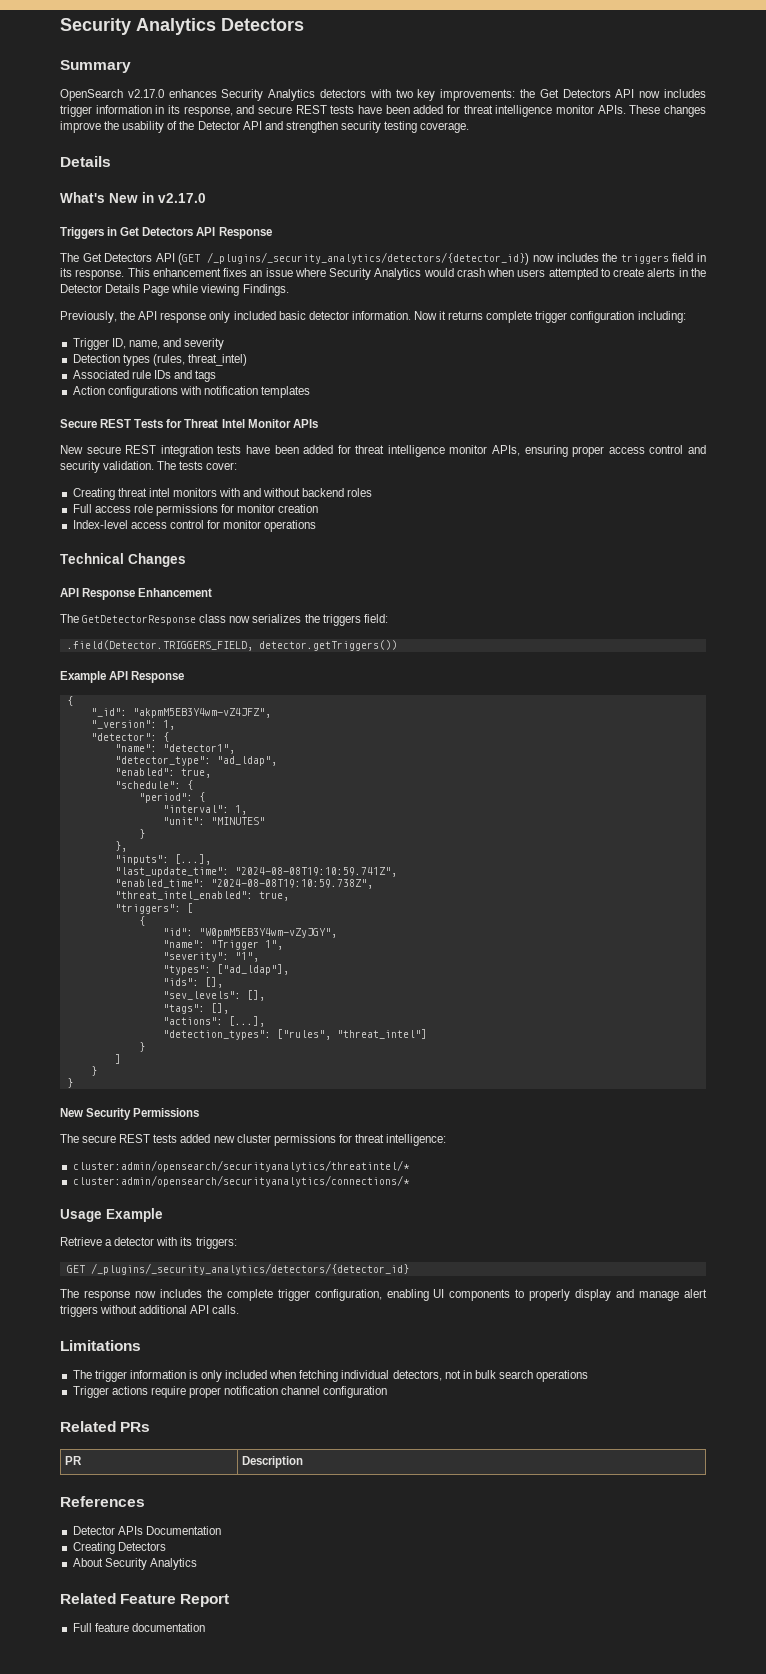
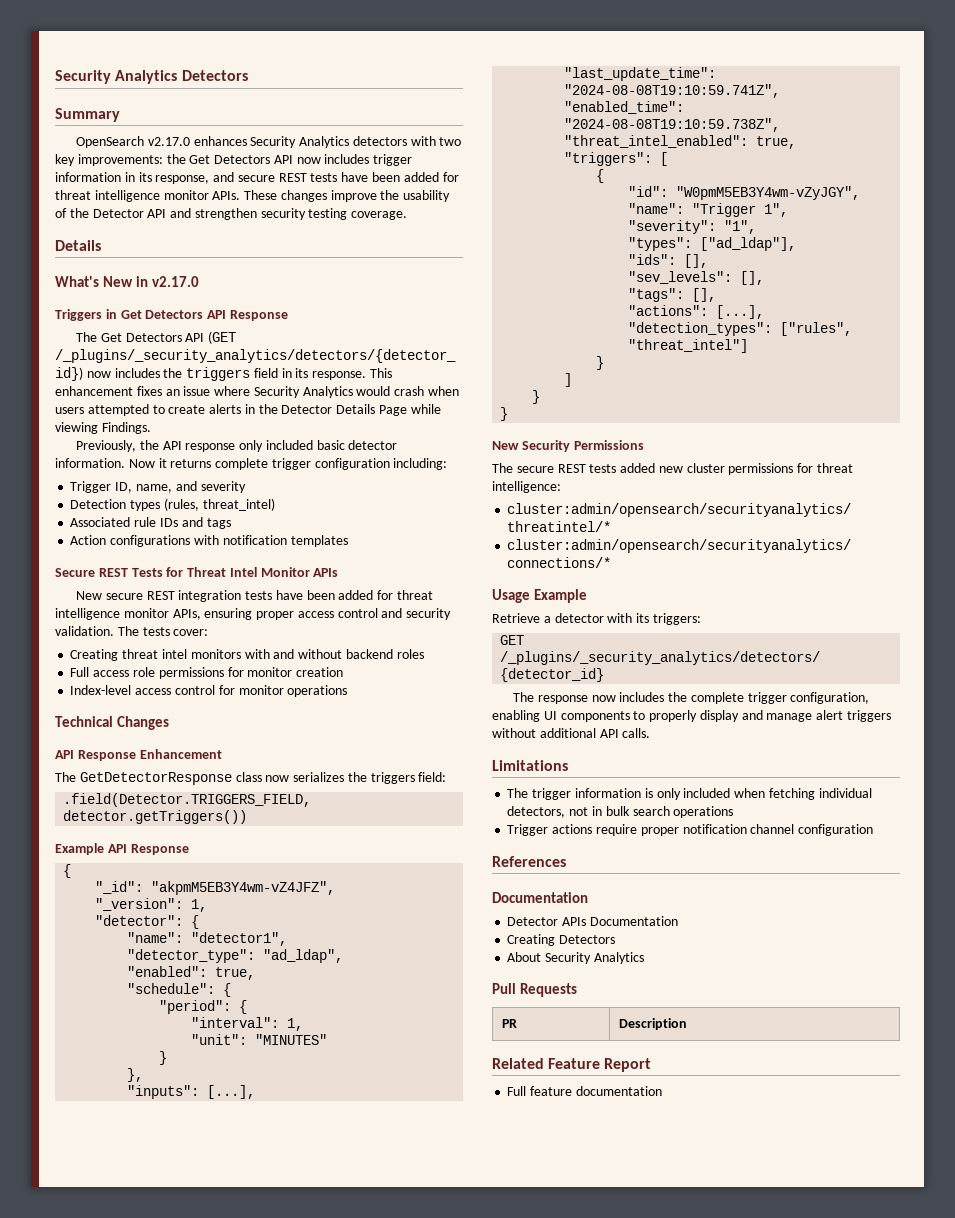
- Related PRs
- PR | Description
  References
+ Documentation
+ Pull Requests
+ PR | Description

